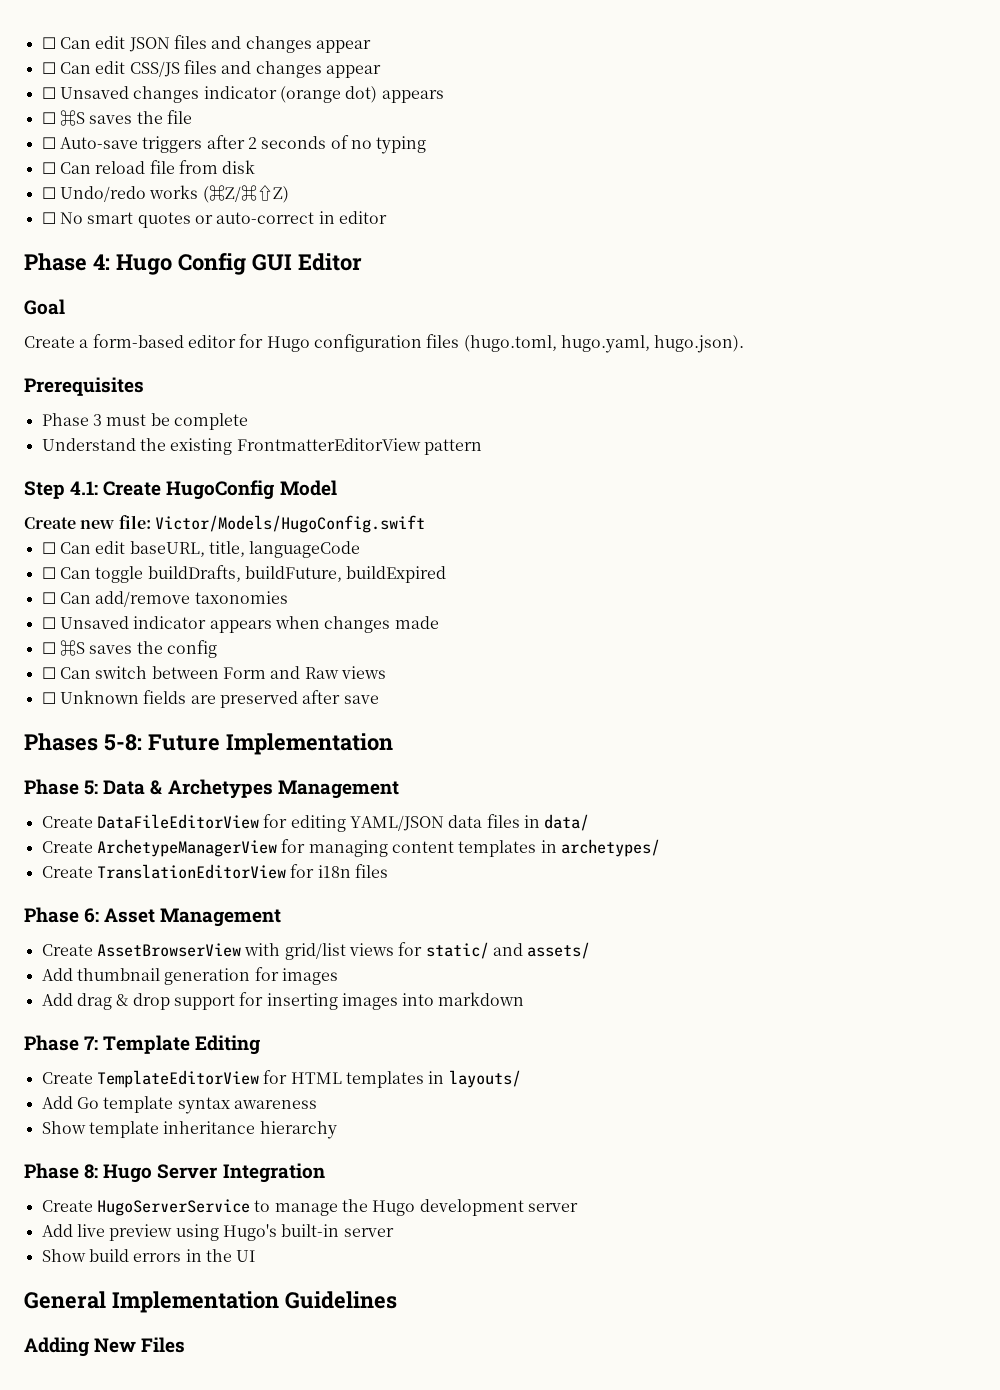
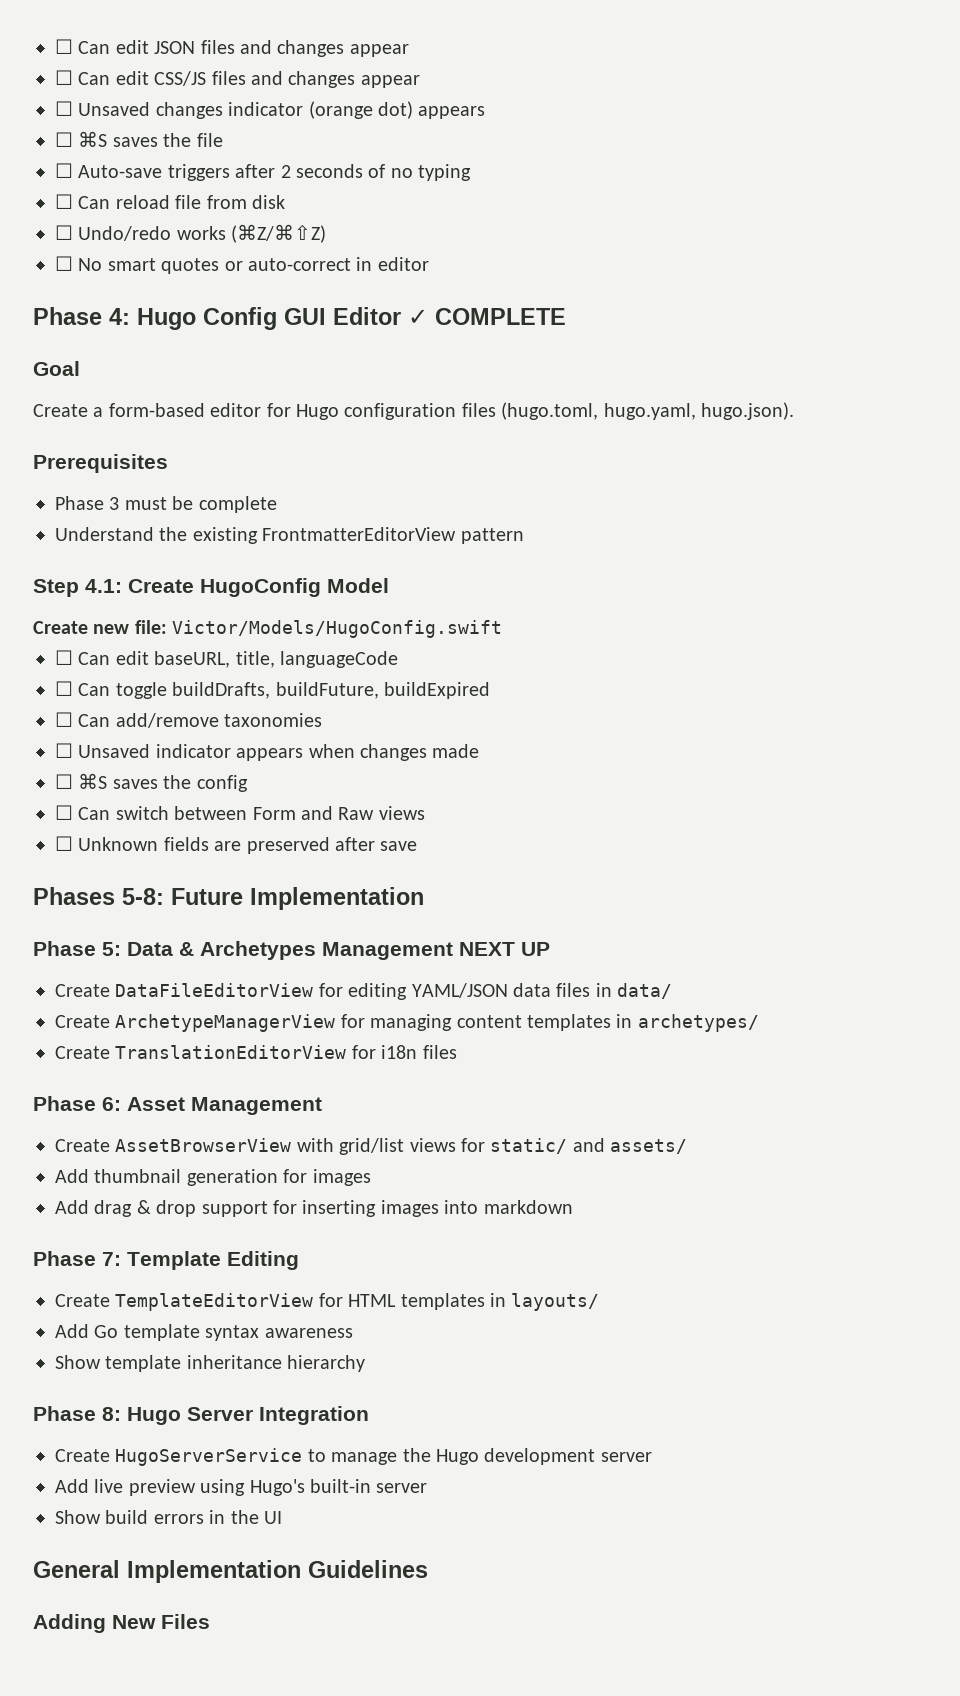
- Phase 4: Hugo Config GUI Editor
+ Phase 4: Hugo Config GUI Editor ✓ COMPLETE
- Phase 5: Data & Archetypes Management
+ Phase 5: Data & Archetypes Management NEXT UP

